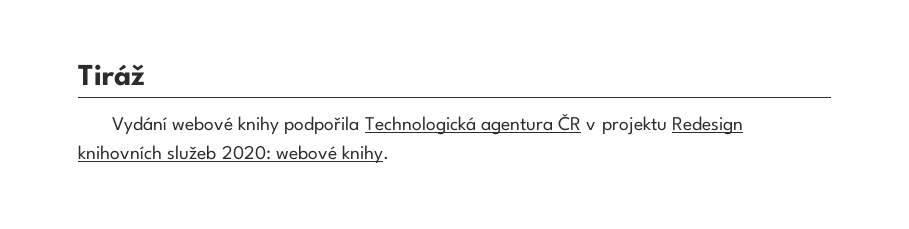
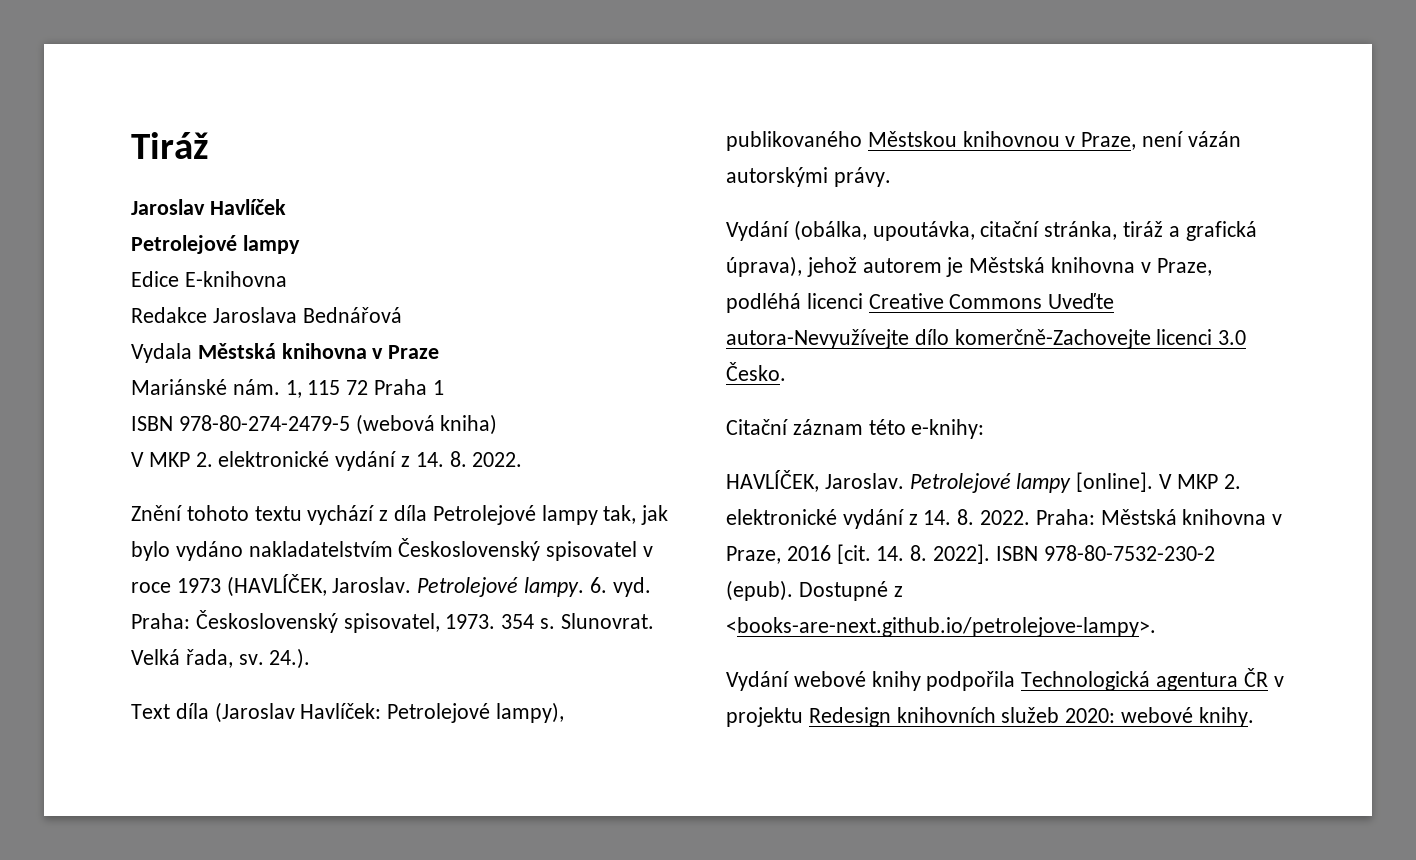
+ Jaroslav Havlíček
+ Petrolejové lampy
+ Edice E-knihovna
+ Redakce Jaroslava Bednářová
+ Vydala Městská knihovna v Praze
+ Mariánské nám. 1, 115 72 Praha 1
+ ISBN 978-80-274-2479-5 (webová kniha)
+ V MKP 2. elektronické vydání z 14. 8. 2022.
+ Znění tohoto textu vychází z díla Petrolejové lampy tak, jak bylo vydáno nakladatelstvím Československý spisovatel v roce 1973 (HAVLÍČEK, Jaroslav. Petrolejové lampy. 6. vyd. Praha: Československý spisovatel, 1973. 354 s. Slunovrat. Velká řada, sv. 24.).
+ Text díla (Jaroslav Havlíček: Petrolejové lampy), publikovaného Městskou knihovnou v Praze, není vázán autorskými právy.
+ Vydání (obálka, upoutávka, citační stránka, tiráž a grafická úprava), jehož autorem je Městská knihovna v Praze, podléhá licenci Creative Commons Uveďte autora-Nevyužívejte dílo komerčně-Zachovejte licenci 3.0 Česko.
+ Citační záznam této e-knihy:
+ HAVLÍČEK, Jaroslav. Petrolejové lampy [online]. V MKP 2. elektronické vydání z 14. 8. 2022. Praha: Městská knihovna v Praze, 2016 [cit. 14. 8. 2022]. ISBN 978-80-7532-230-2 (epub). Dostupné z <books-are-next.github.io/petrolejove-lampy>.

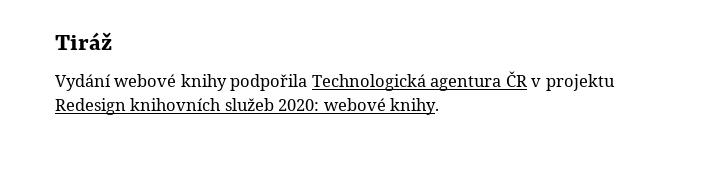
- Jaroslav Havlíček
- Petrolejové lampy
- Edice E-knihovna
- Redakce Jaroslava Bednářová
- Vydala Městská knihovna v Praze
- Mariánské nám. 1, 115 72 Praha 1
- ISBN 978-80-274-2479-5 (webová kniha)
- V MKP 2. elektronické vydání z 14. 8. 2022.
- Znění tohoto textu vychází z díla Petrolejové lampy tak, jak bylo vydáno nakladatelstvím Československý spisovatel v roce 1973 (HAVLÍČEK, Jaroslav. Petrolejové lampy. 6. vyd. Praha: Československý spisovatel, 1973. 354 s. Slunovrat. Velká řada, sv. 24.).
- Text díla (Jaroslav Havlíček: Petrolejové lampy), publikovaného Městskou knihovnou v Praze, není vázán autorskými právy.
- Vydání (obálka, upoutávka, citační stránka, tiráž a grafická úprava), jehož autorem je Městská knihovna v Praze, podléhá licenci Creative Commons Uveďte autora-Nevyužívejte dílo komerčně-Zachovejte licenci 3.0 Česko.
- Citační záznam této e-knihy:
- HAVLÍČEK, Jaroslav. Petrolejové lampy [online]. V MKP 2. elektronické vydání z 14. 8. 2022. Praha: Městská knihovna v Praze, 2016 [cit. 14. 8. 2022]. ISBN 978-80-7532-230-2 (epub). Dostupné z <books-are-next.github.io/petrolejove-lampy>.

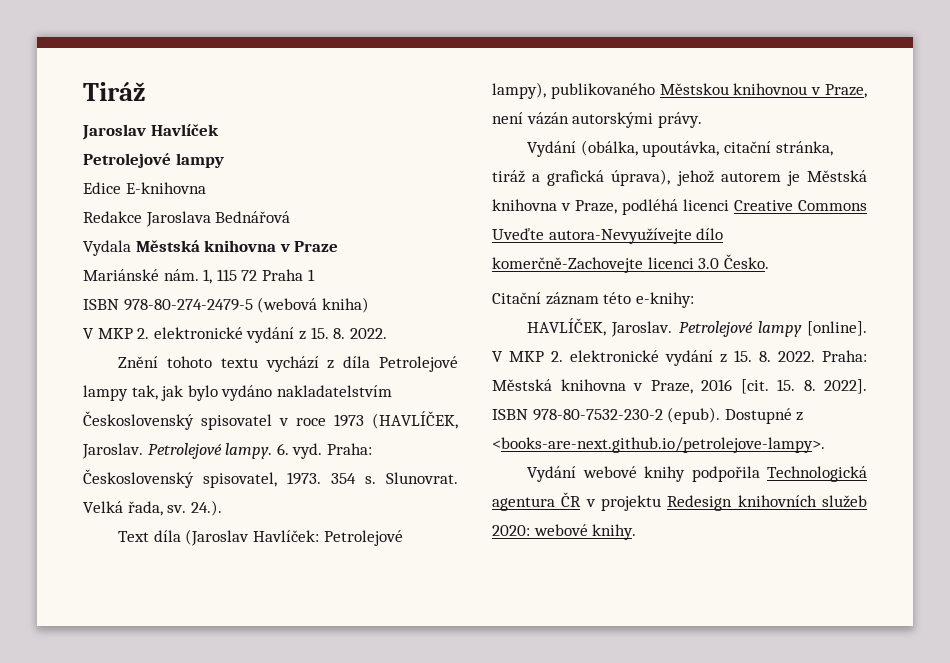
+ Jaroslav Havlíček
+ Petrolejové lampy
+ Edice E-knihovna
+ Redakce Jaroslava Bednářová
+ Vydala Městská knihovna v Praze
+ Mariánské nám. 1, 115 72 Praha 1
+ ISBN 978-80-274-2479-5 (webová kniha)
+ V MKP 2. elektronické vydání z 15. 8. 2022.
+ Znění tohoto textu vychází z díla Petrolejové lampy tak, jak bylo vydáno nakladatelstvím Československý spisovatel v roce 1973 (HAVLÍČEK, Jaroslav. Petrolejové lampy. 6. vyd. Praha: Československý spisovatel, 1973. 354 s. Slunovrat. Velká řada, sv. 24.).
+ Text díla (Jaroslav Havlíček: Petrolejové lampy), publikovaného Městskou knihovnou v Praze, není vázán autorskými právy.
+ Vydání (obálka, upoutávka, citační stránka, tiráž a grafická úprava), jehož autorem je Městská knihovna v Praze, podléhá licenci Creative Commons Uveďte autora-Nevyužívejte dílo komerčně-Zachovejte licenci 3.0 Česko.
+ Citační záznam této e-knihy:
+ HAVLÍČEK, Jaroslav. Petrolejové lampy [online]. V MKP 2. elektronické vydání z 15. 8. 2022. Praha: Městská knihovna v Praze, 2016 [cit. 15. 8. 2022]. ISBN 978-80-7532-230-2 (epub). Dostupné z <books-are-next.github.io/petrolejove-lampy>.

